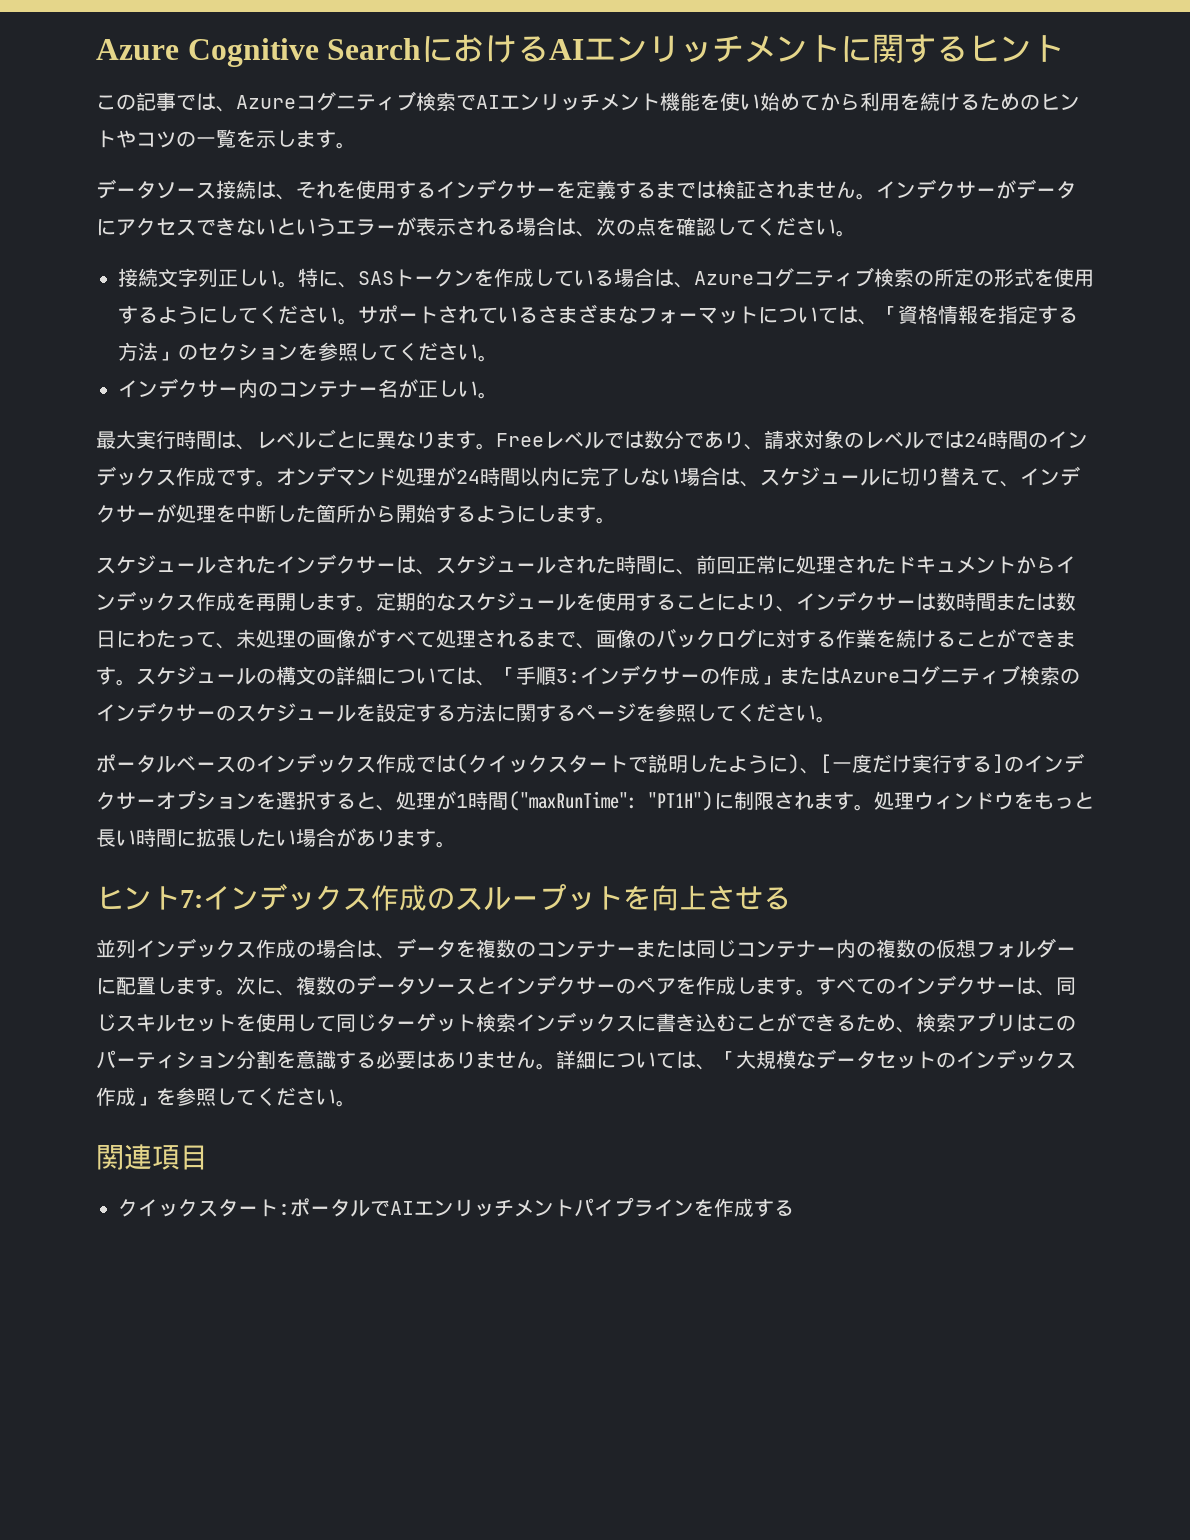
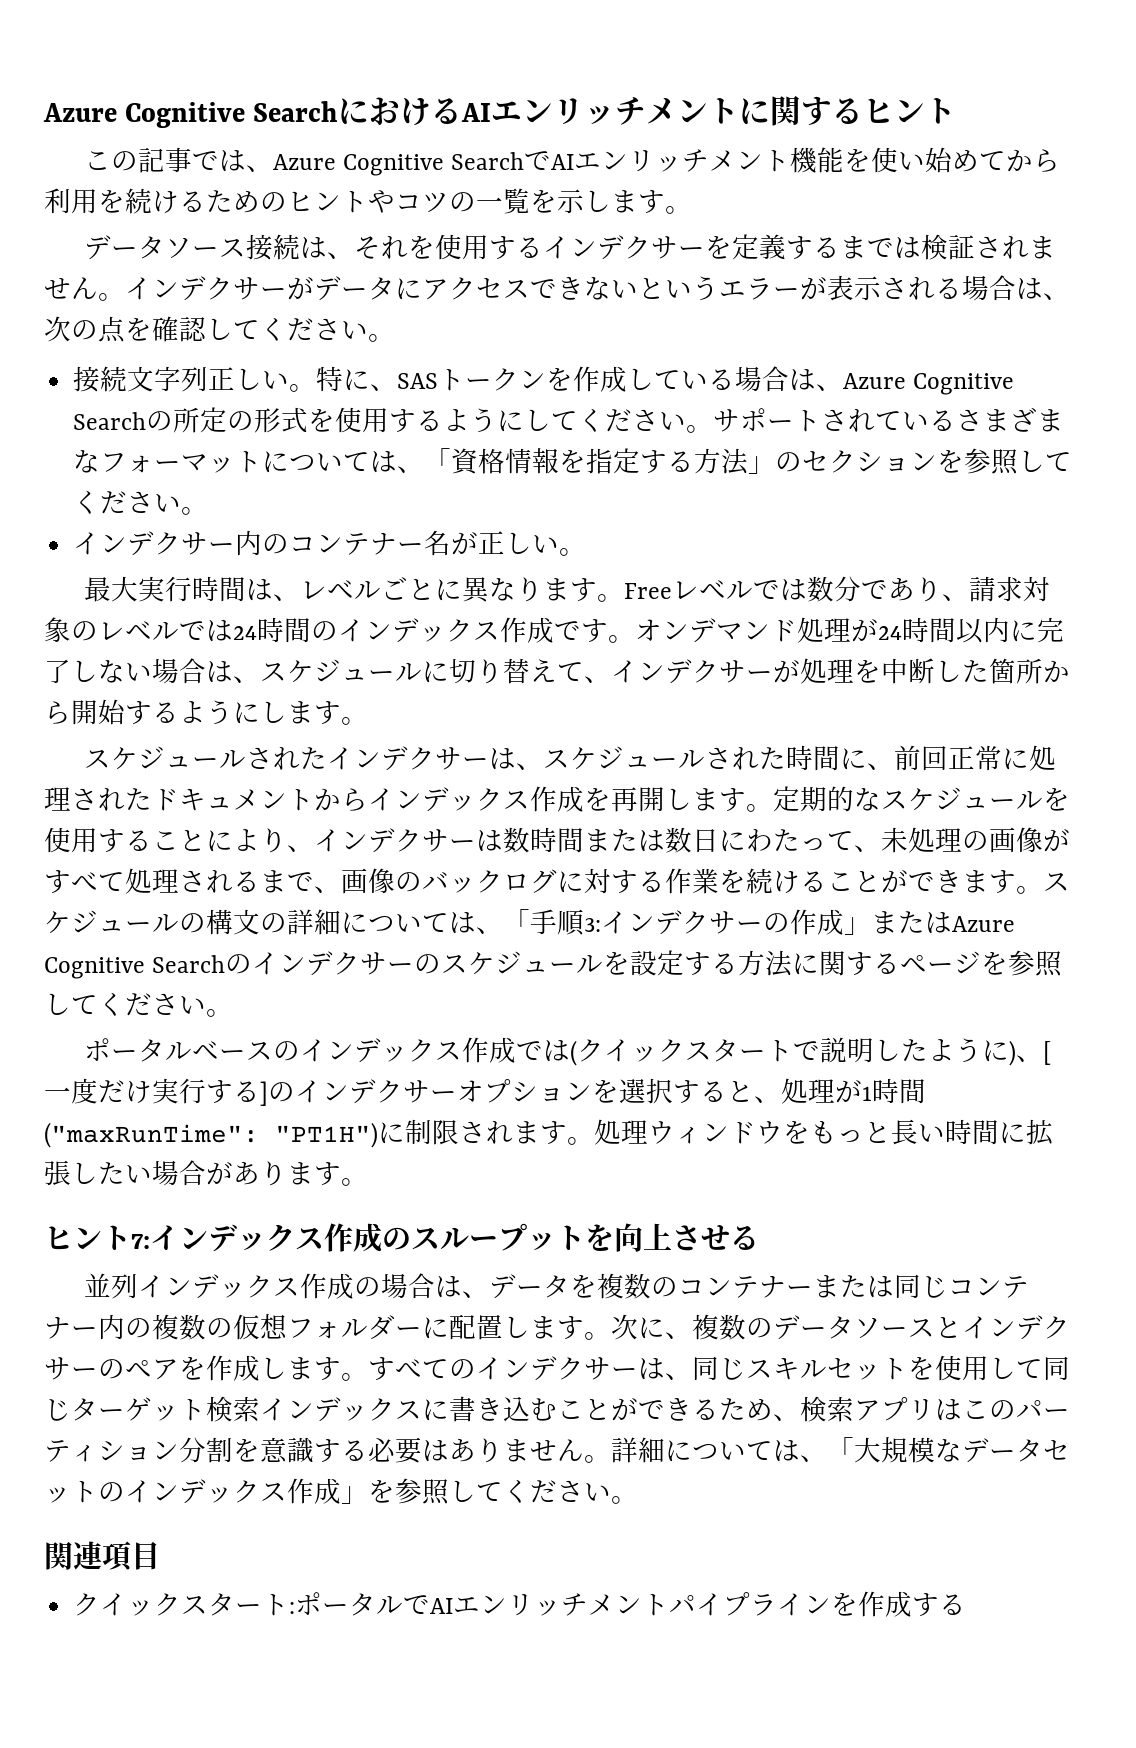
- この記事では、Azureコグニティブ検索でAIエンリッチメント機能を使い始めてから利用を続けるためのヒントやコツの一覧を示します。
+ この記事では、Azure Cognitive SearchでAIエンリッチメント機能を使い始めてから利用を続けるためのヒントやコツの一覧を示します。
- 特に、SASトークンを作成している場合は、Azureコグニティブ検索の所定の形式を使用するようにしてください。
+ 特に、SASトークンを作成している場合は、Azure Cognitive Searchの所定の形式を使用するようにしてください。
- スケジュールの構文の詳細については、「手順3:インデクサーの作成」またはAzureコグニティブ検索のインデクサーのスケジュールを設定する方法に関するページを参照してください。
+ スケジュールの構文の詳細については、「手順3:インデクサーの作成」またはAzure Cognitive Searchのインデクサーのスケジュールを設定する方法に関するページを参照してください。

